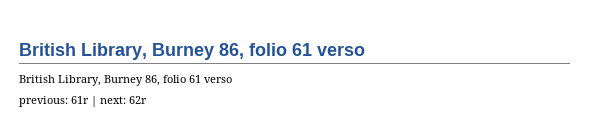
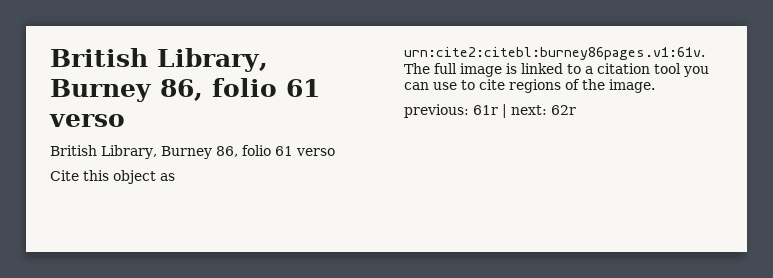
+ Cite this object as urn:cite2:citebl:burney86pages.v1:61v. The full image is linked to a citation tool you can use to cite regions of the image.

